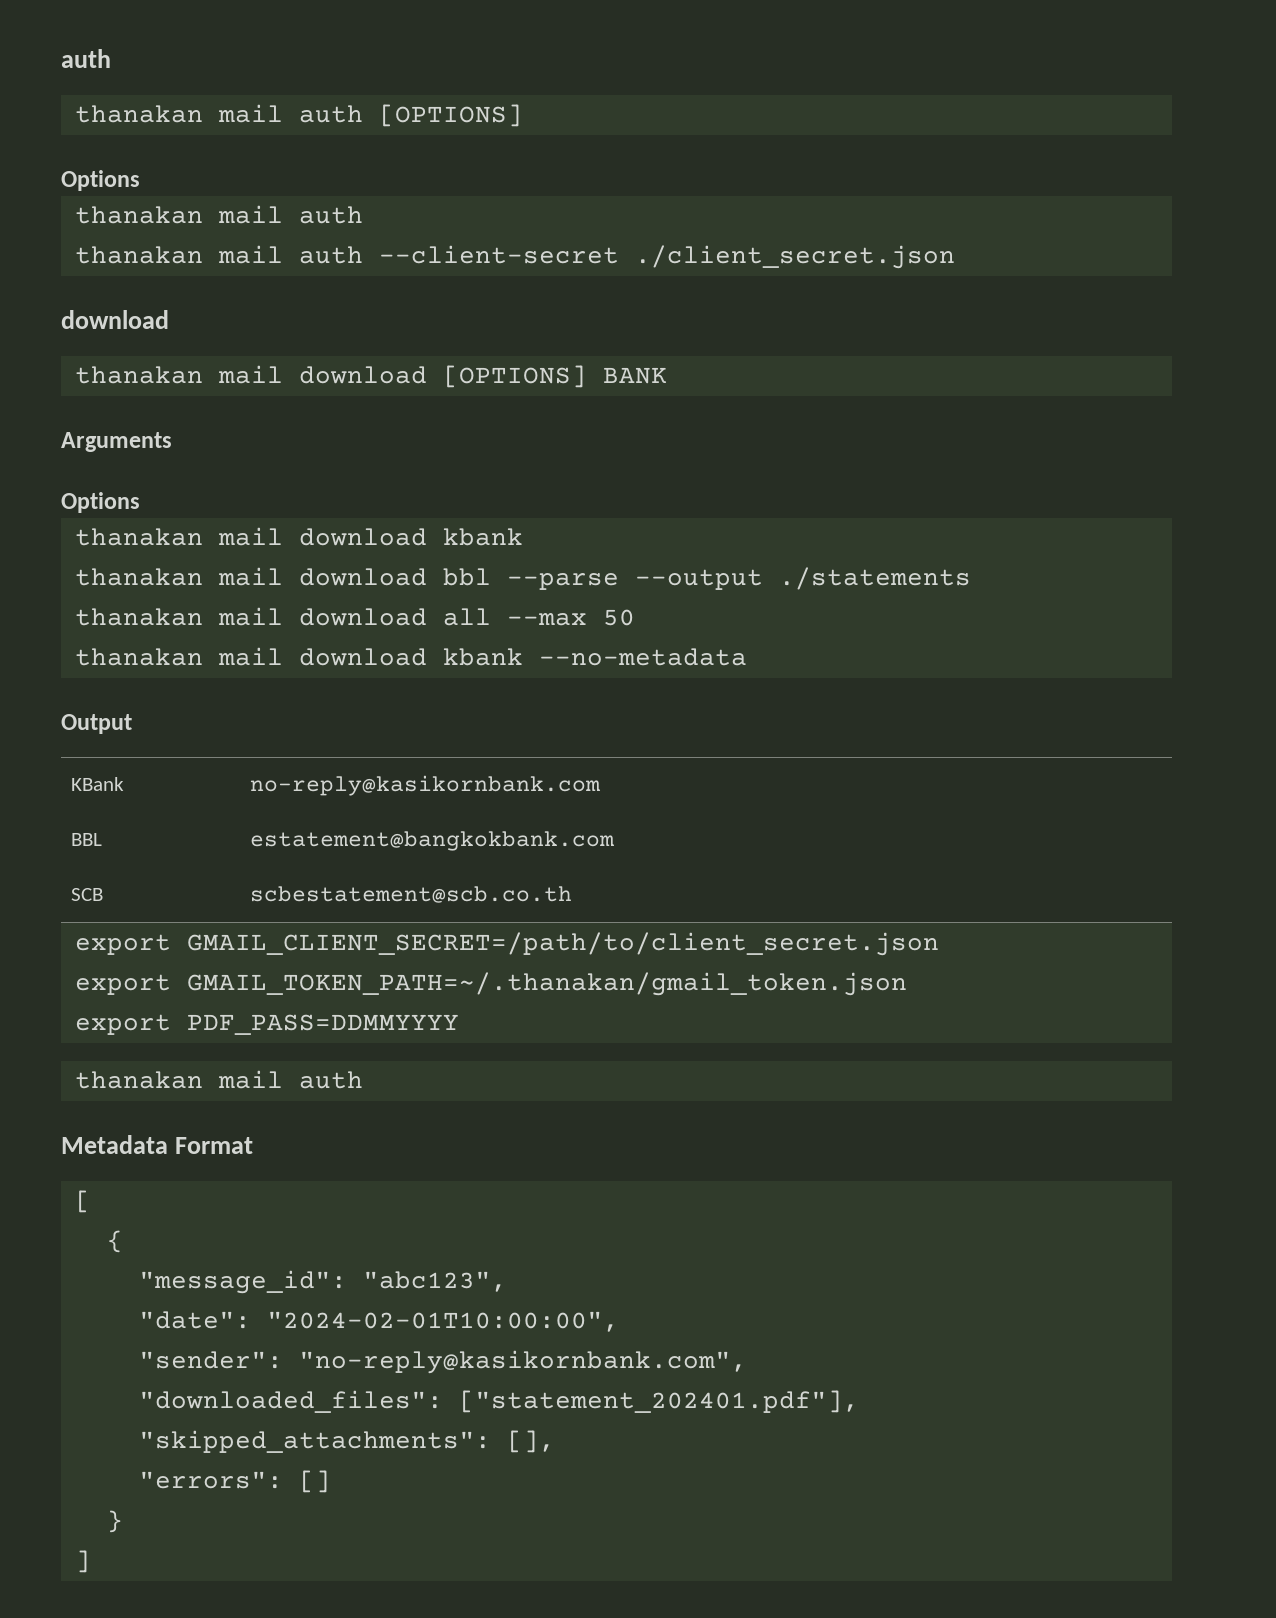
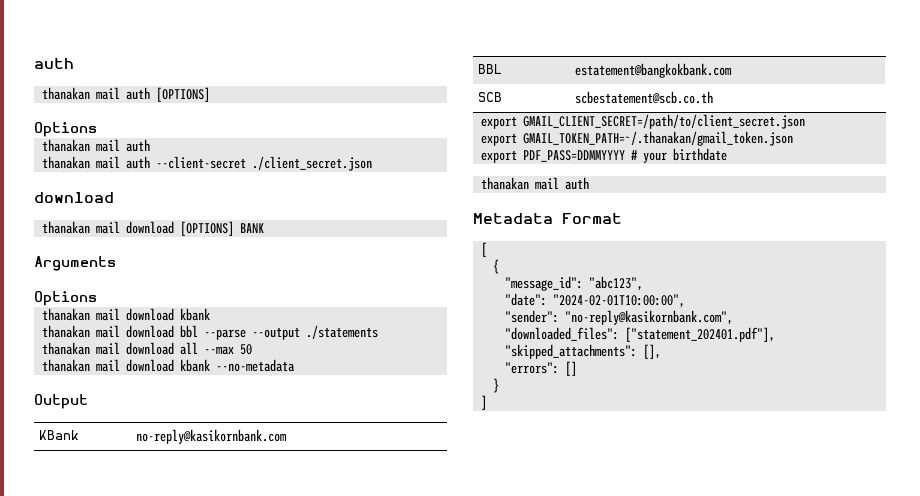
- export PDF_PASS=DDMMYYYY
+ export PDF_PASS=DDMMYYYY # your birthdate

